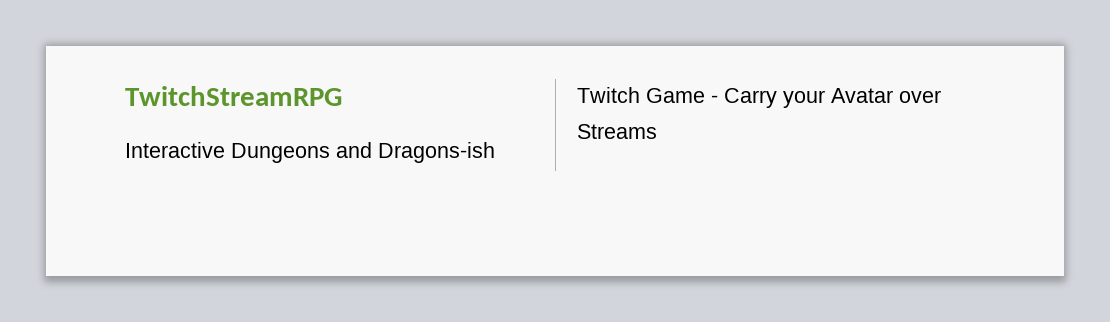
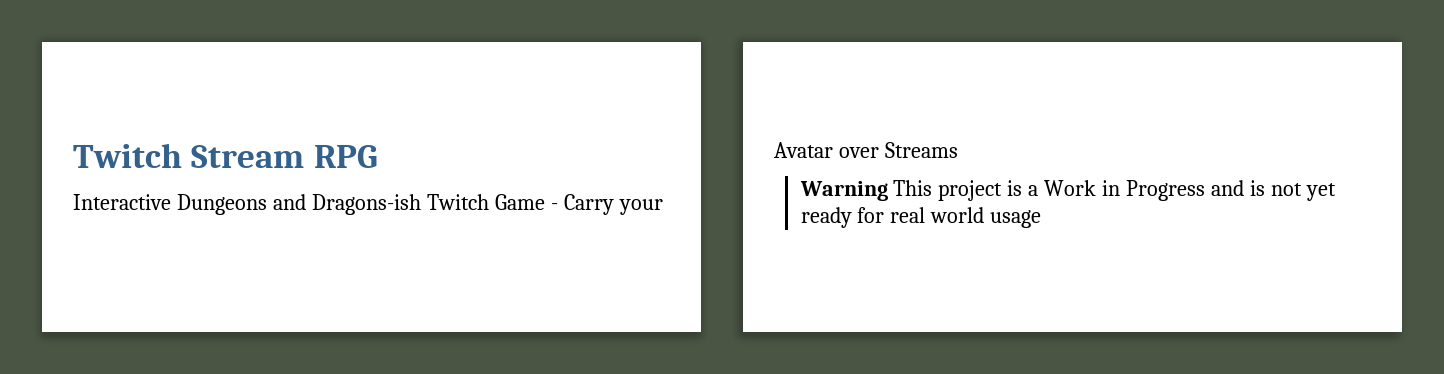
- TwitchStreamRPG
+ Twitch Stream RPG
+ Warning This project is a Work in Progress and is not yet ready for real world usage

